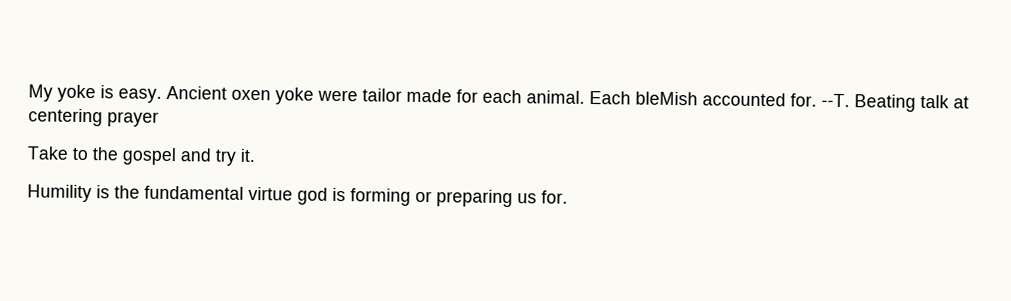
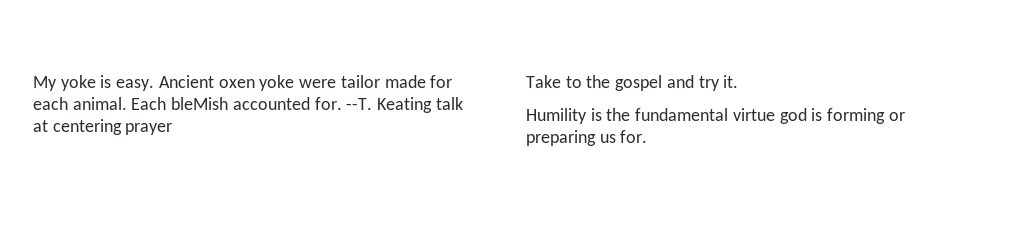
- Beating talk at centering prayer
+ Keating talk at centering prayer

